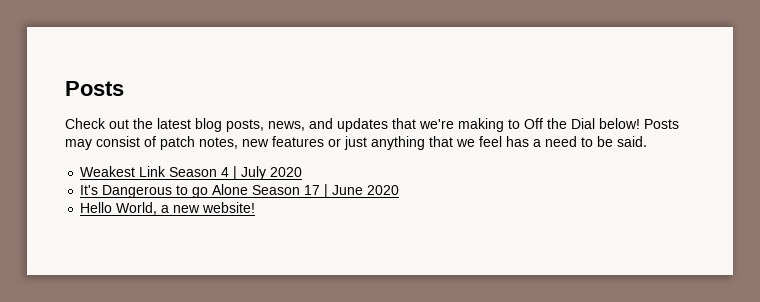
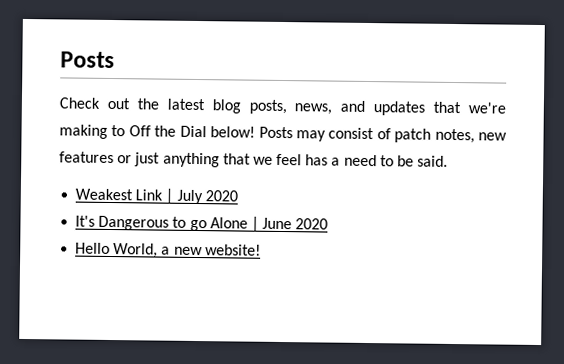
- Weakest Link Season 4 | July 2020
+ Weakest Link | July 2020
- It's Dangerous to go Alone Season 17 | June 2020
+ It's Dangerous to go Alone | June 2020

